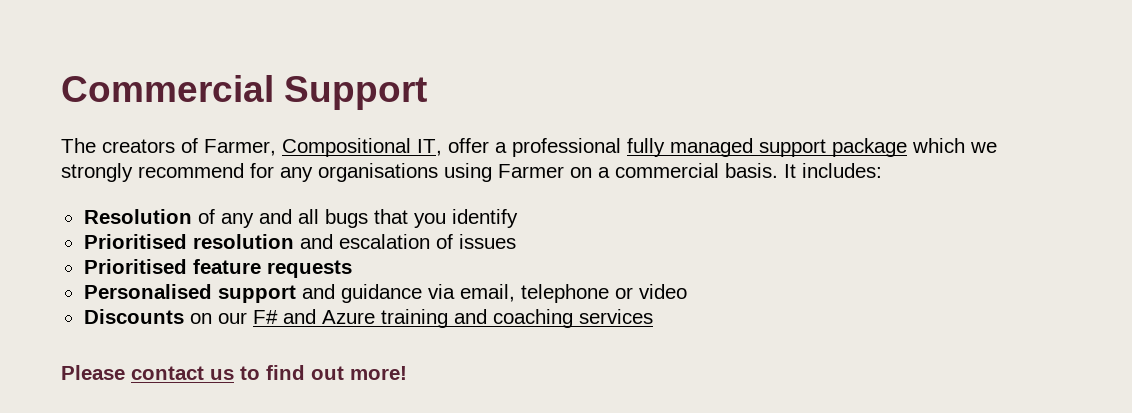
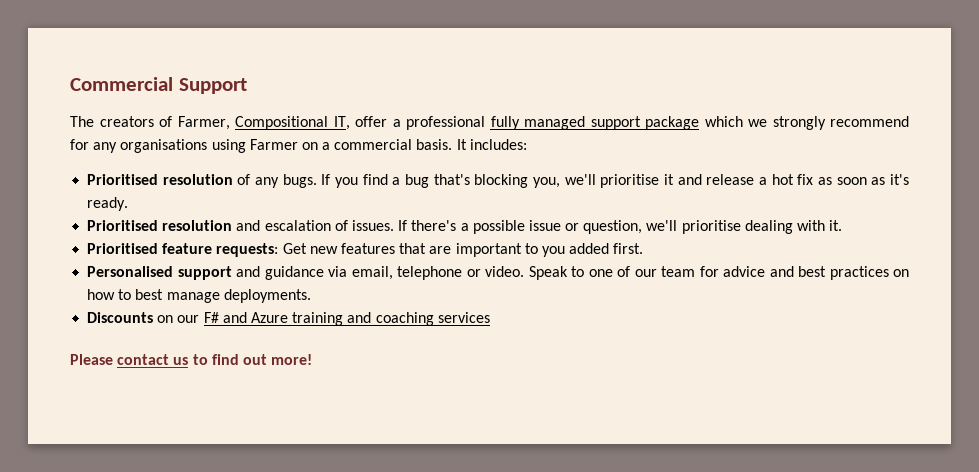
- Resolution of any and all bugs that you identify
+ Prioritised resolution of any bugs. If you find a bug that's blocking you, we'll prioritise it and release a hot fix as soon as it's ready.
- Prioritised resolution and escalation of issues
- Prioritised feature requests
+ Prioritised resolution and escalation of issues. If there's a possible issue or question, we'll prioritise dealing with it.
+ Prioritised feature requests: Get new features that are important to you added first.
- Personalised support and guidance via email, telephone or video
+ Personalised support and guidance via email, telephone or video. Speak to one of our team for advice and best practices on how to best manage deployments.

